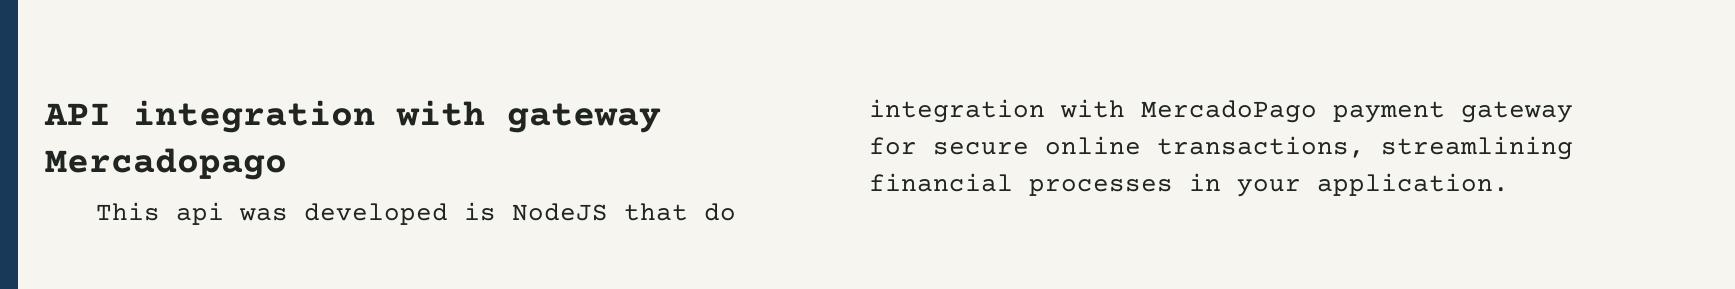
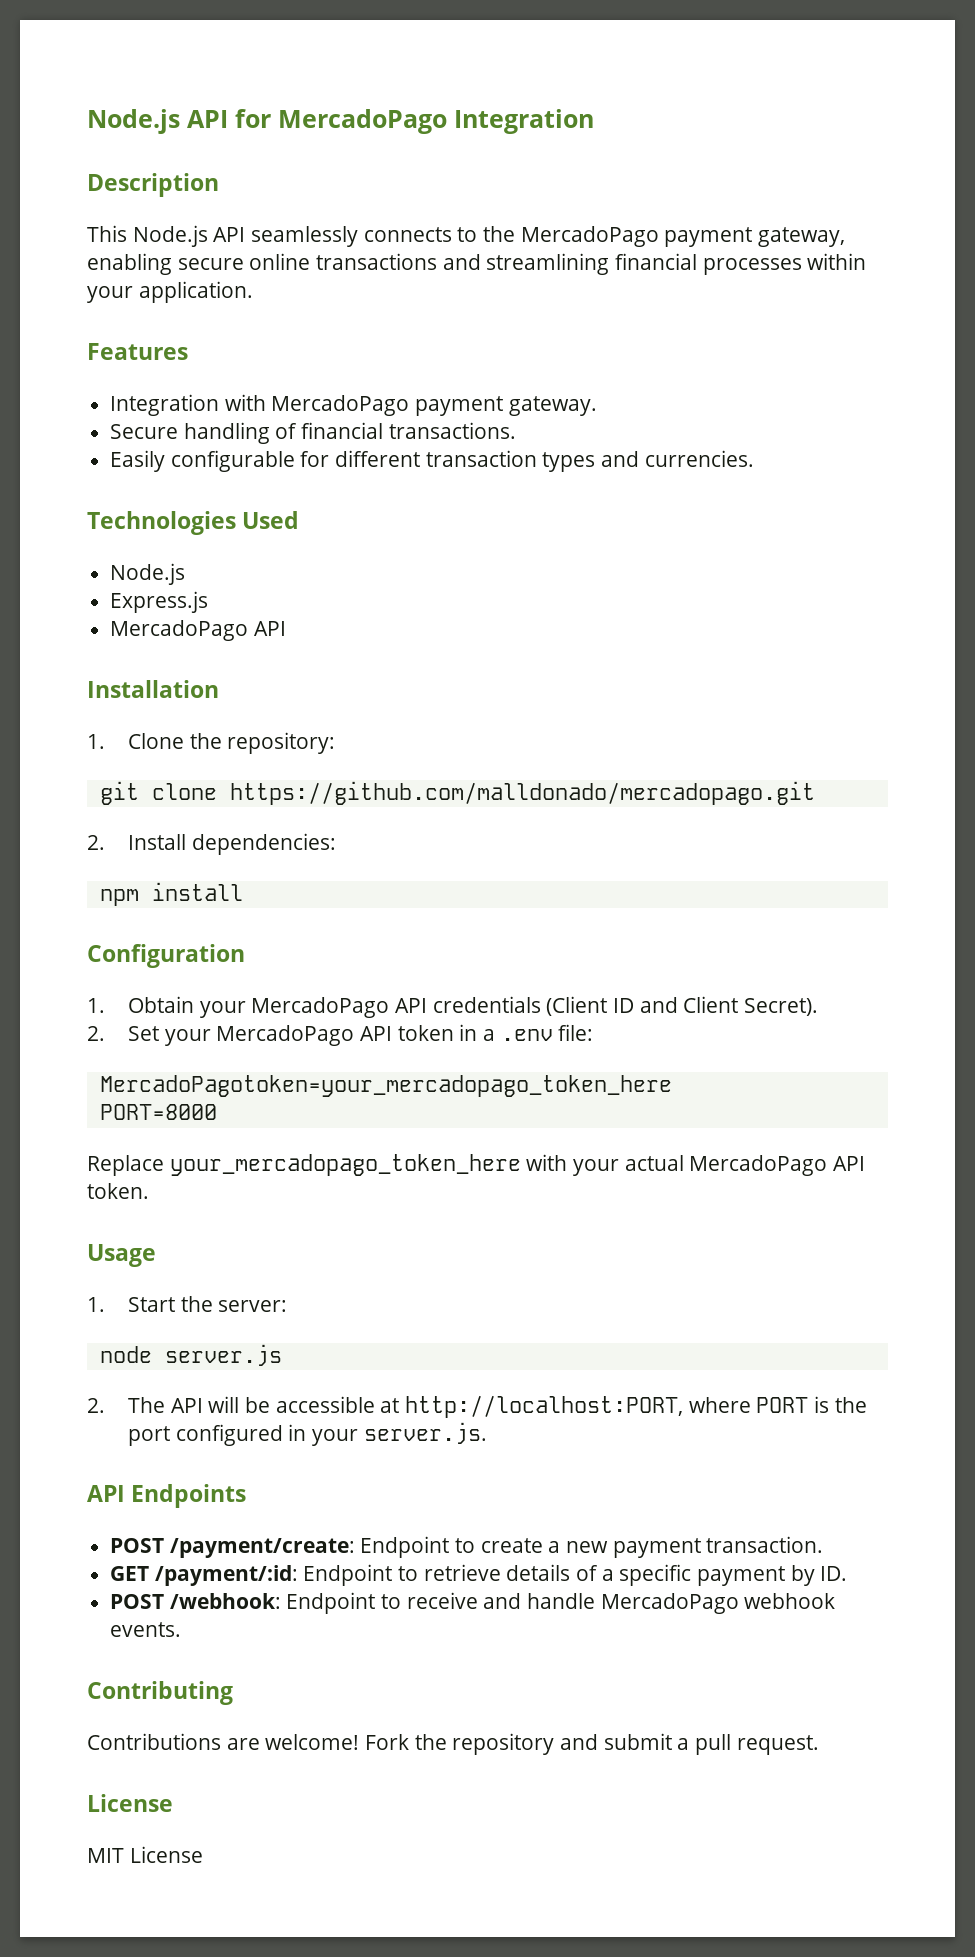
- API integration with gateway Mercadopago
- This api was developed is NodeJS that do integration with MercadoPago payment gateway for secure online transactions, streamlining financial processes in your application.
+ Node.js API for MercadoPago Integration
+ Description
+ This Node.js API seamlessly connects to the MercadoPago payment gateway, enabling secure online transactions and streamlining financial processes within your application.
+ Features
+ Integration with MercadoPago payment gateway.
+ Secure handling of financial transactions.
+ Easily configurable for different transaction types and currencies.
+ Technologies Used
+ Node.js
+ Express.js
+ MercadoPago API
+ Installation
+ 1. Clone the repository:
+ git clone https://github.com/malldonado/mercadopago.git
+ 2. Install dependencies:
+ npm install
+ Configuration
+ 1. Obtain your MercadoPago API credentials (Client ID and Client Secret).
+ 2. Set your MercadoPago API token in a .env file:
+ MercadoPagotoken=your_mercadopago_token_here
+ PORT=8000
+ Replace your_mercadopago_token_here with your actual MercadoPago API token.
+ Usage
+ 1. Start the server:
+ node server.js
+ 2. The API will be accessible at http://localhost:PORT, where PORT is the port configured in your server.js.
+ API Endpoints
+ POST /payment/create: Endpoint to create a new payment transaction.
+ GET /payment/:id: Endpoint to retrieve details of a specific payment by ID.
+ POST /webhook: Endpoint to receive and handle MercadoPago webhook events.
+ Contributing
+ Contributions are welcome! Fork the repository and submit a pull request.
+ License
+ MIT License

